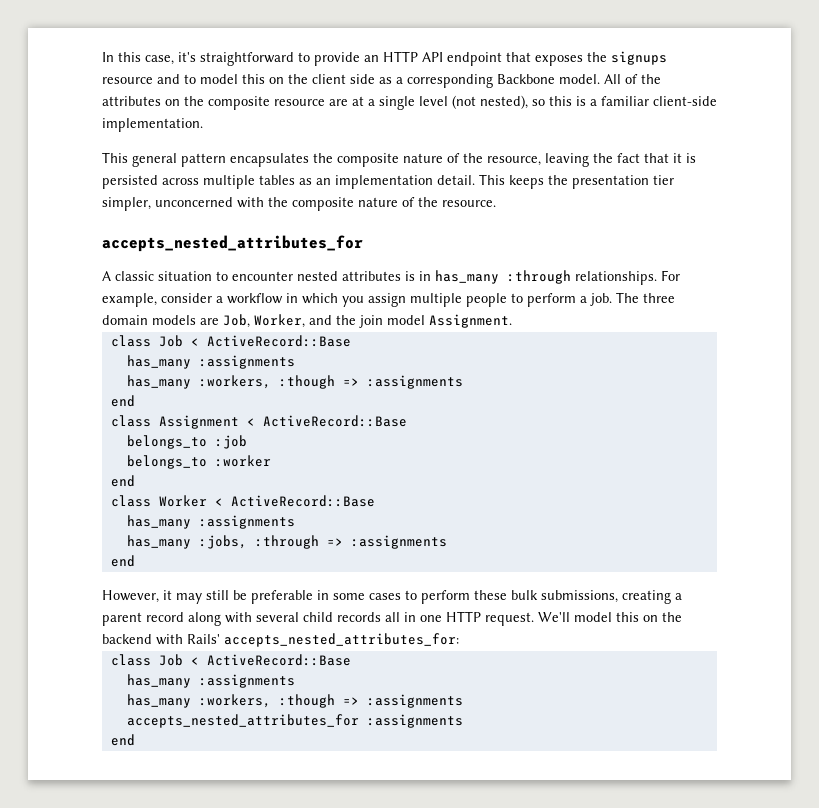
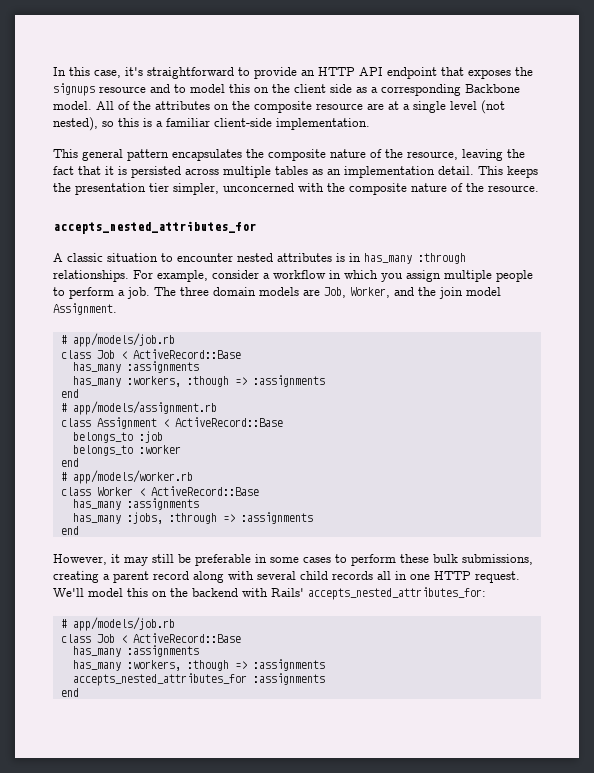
  The three domain models are Job, Worker, and the join model Assignment.
+ # app/models/job.rb
+ # app/models/assignment.rb
+ # app/models/worker.rb
  We'll model this on the backend with Rails' accepts_nested_attributes_for:
+ # app/models/job.rb

